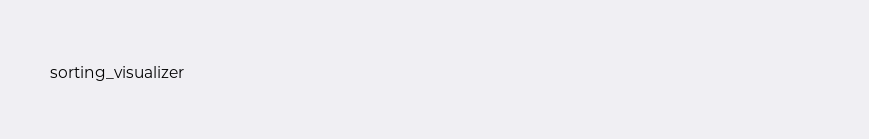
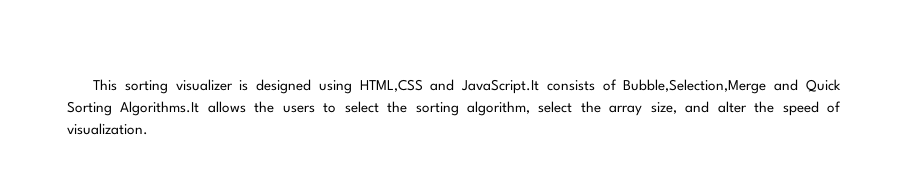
- sorting_visualizer
+ This sorting visualizer is designed using HTML,CSS and JavaScript.It consists of Bubble,Selection,Merge and Quick Sorting Algorithms.It allows the users to select the sorting algorithm, select the array size, and alter the speed of visualization.

